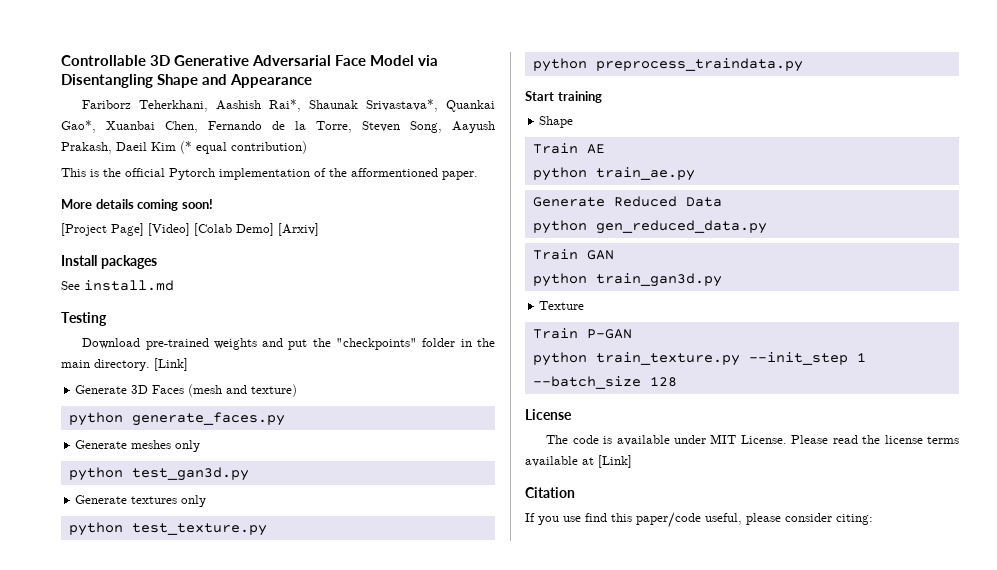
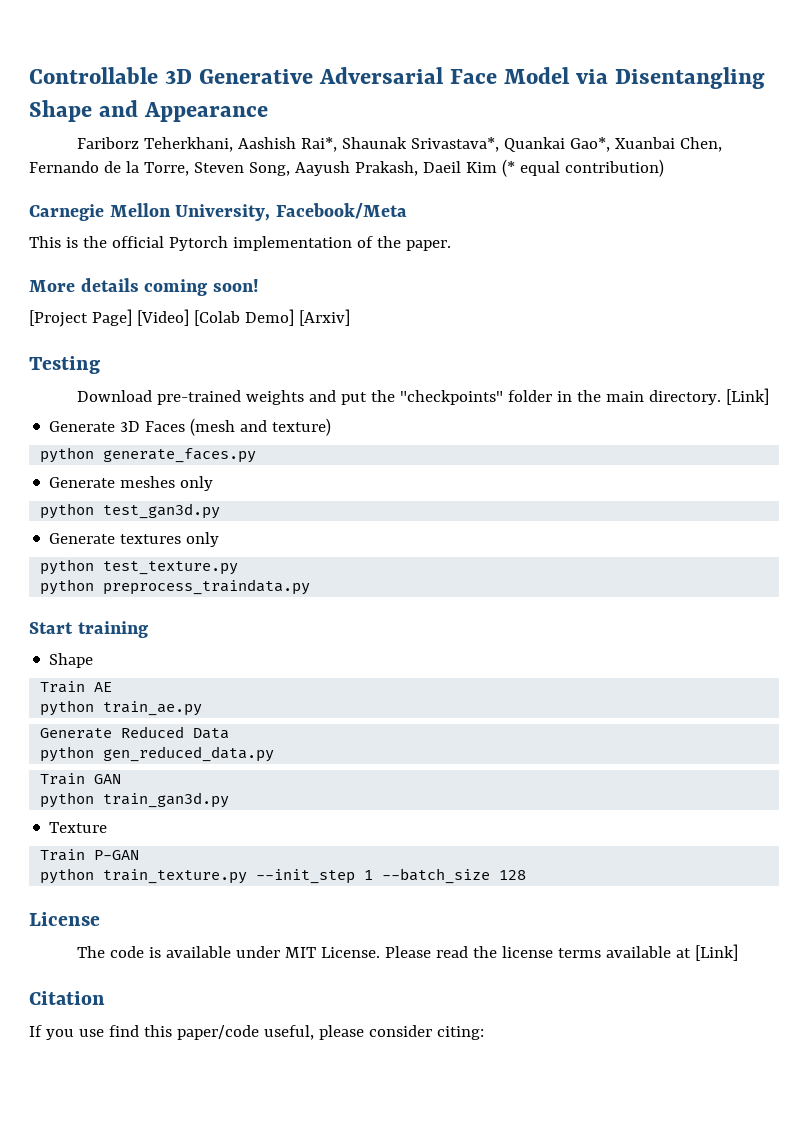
+ Carnegie Mellon University, Facebook/Meta
- This is the official Pytorch implementation of the afformentioned paper.
+ This is the official Pytorch implementation of the paper.
- Install packages
- See install.md

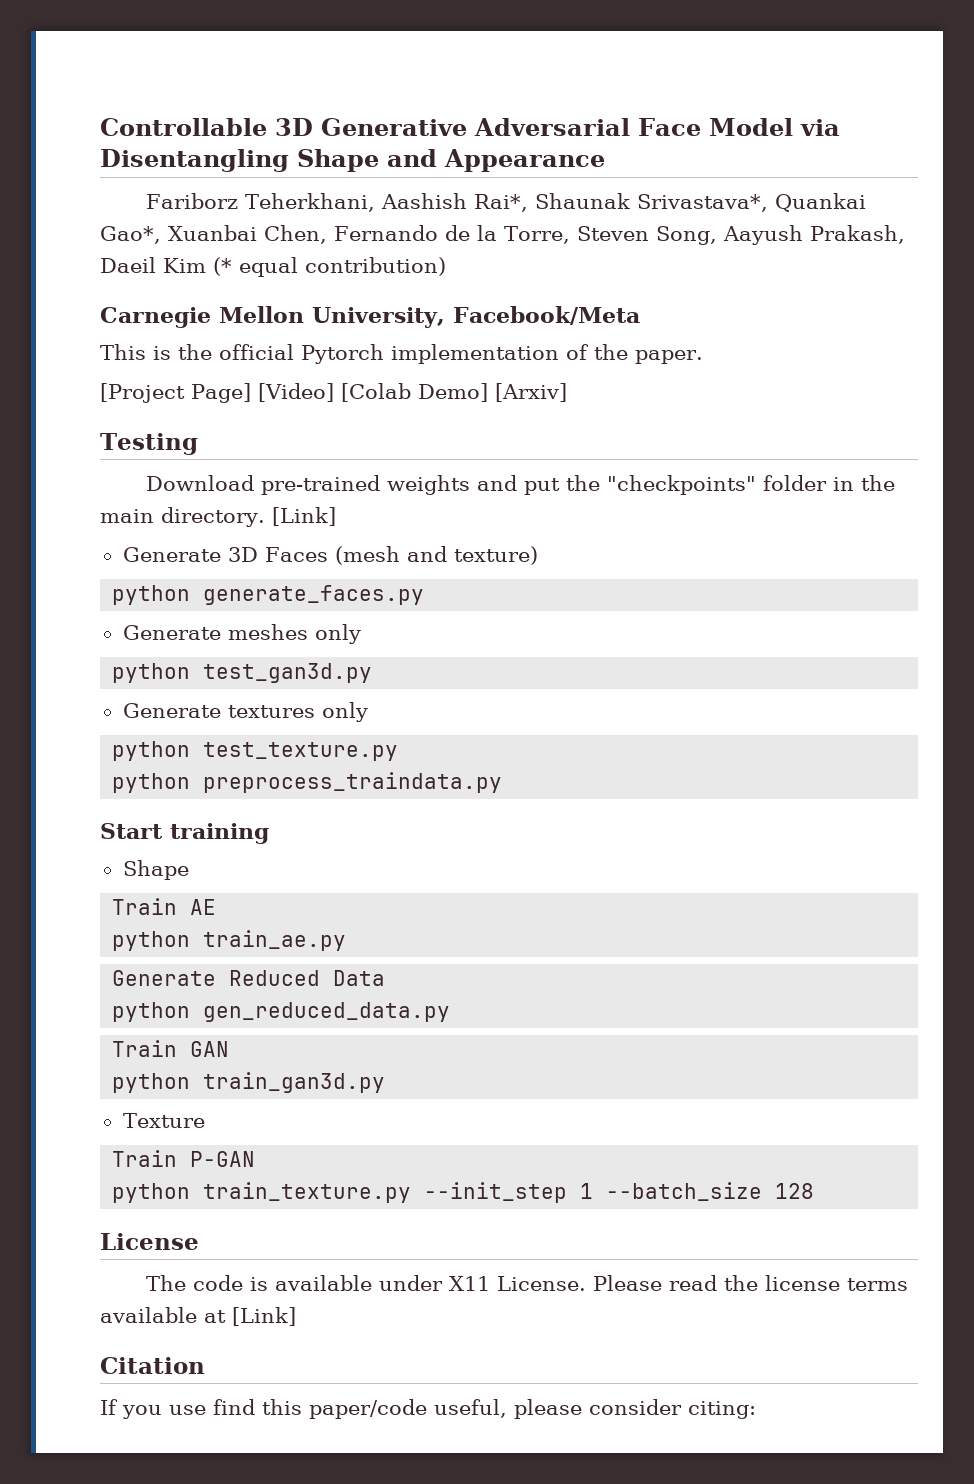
- More details coming soon!
- The code is available under MIT License.
+ The code is available under X11 License.

